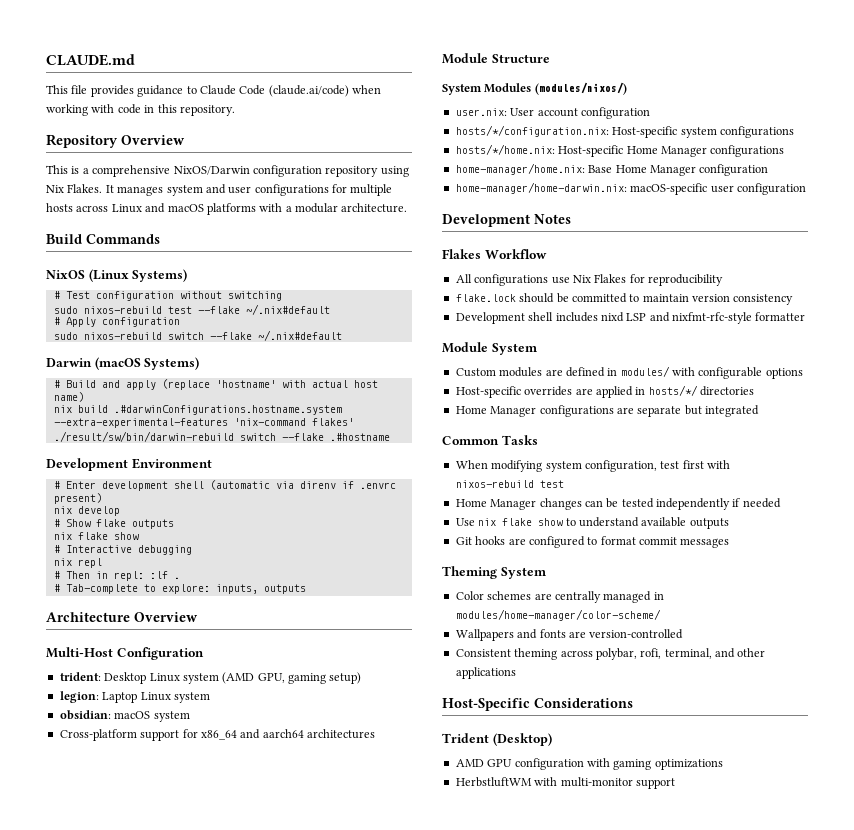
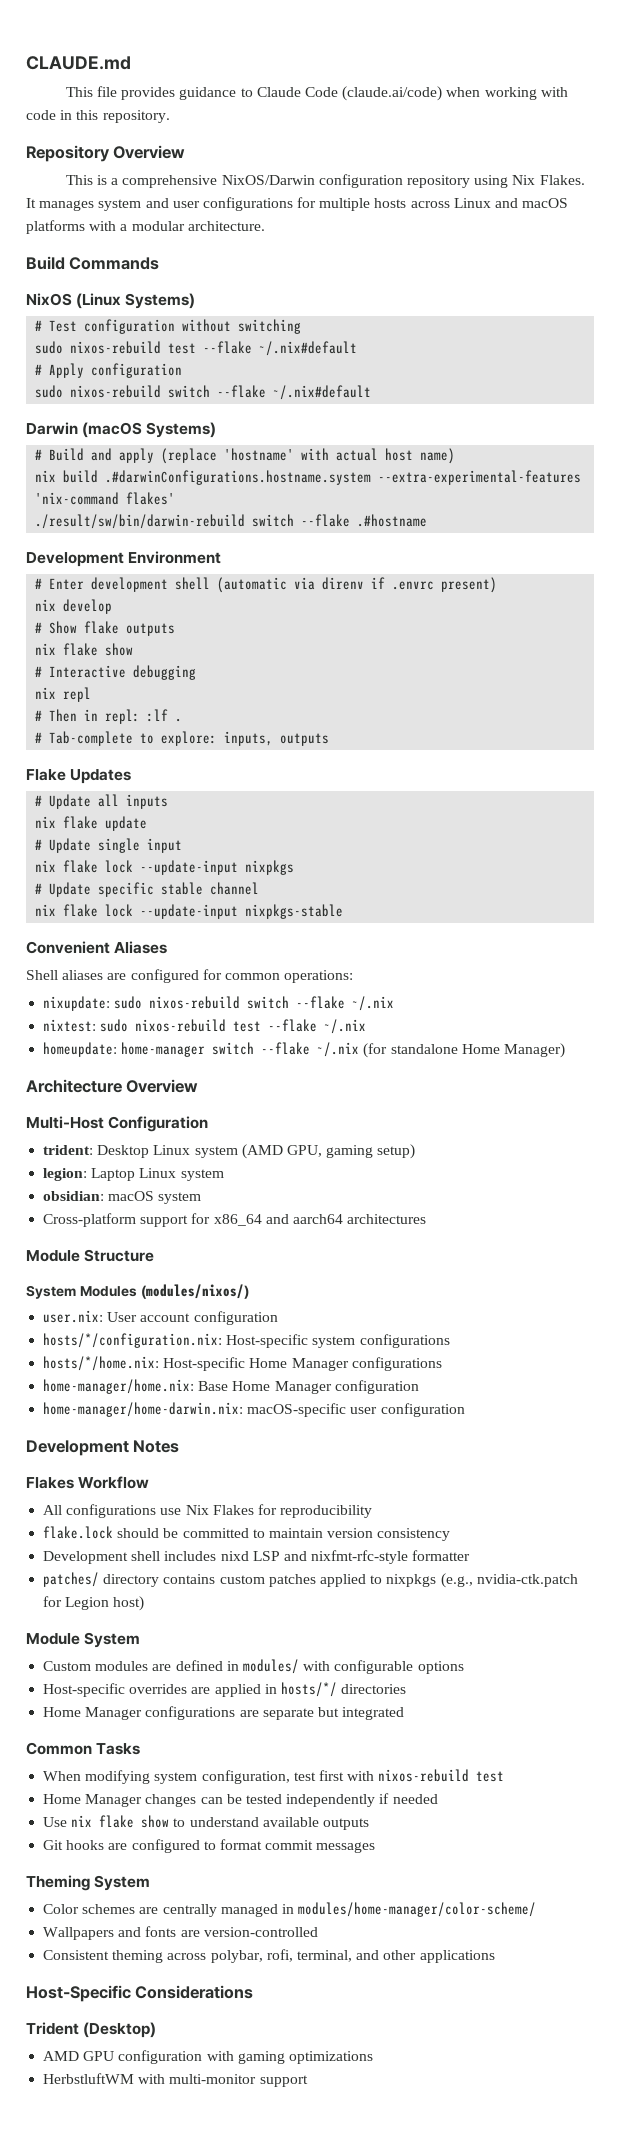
+ Flake Updates
+ # Update all inputs
+ nix flake update
+ # Update single input
+ nix flake lock --update-input nixpkgs
+ # Update specific stable channel
+ nix flake lock --update-input nixpkgs-stable
+ Convenient Aliases
+ Shell aliases are configured for common operations:
+ nixupdate: sudo nixos-rebuild switch --flake ~/.nix
+ nixtest: sudo nixos-rebuild test --flake ~/.nix
+ homeupdate: home-manager switch --flake ~/.nix (for standalone Home Manager)
+ patches/ directory contains custom patches applied to nixpkgs (e.g., nvidia-ctk.patch for Legion host)

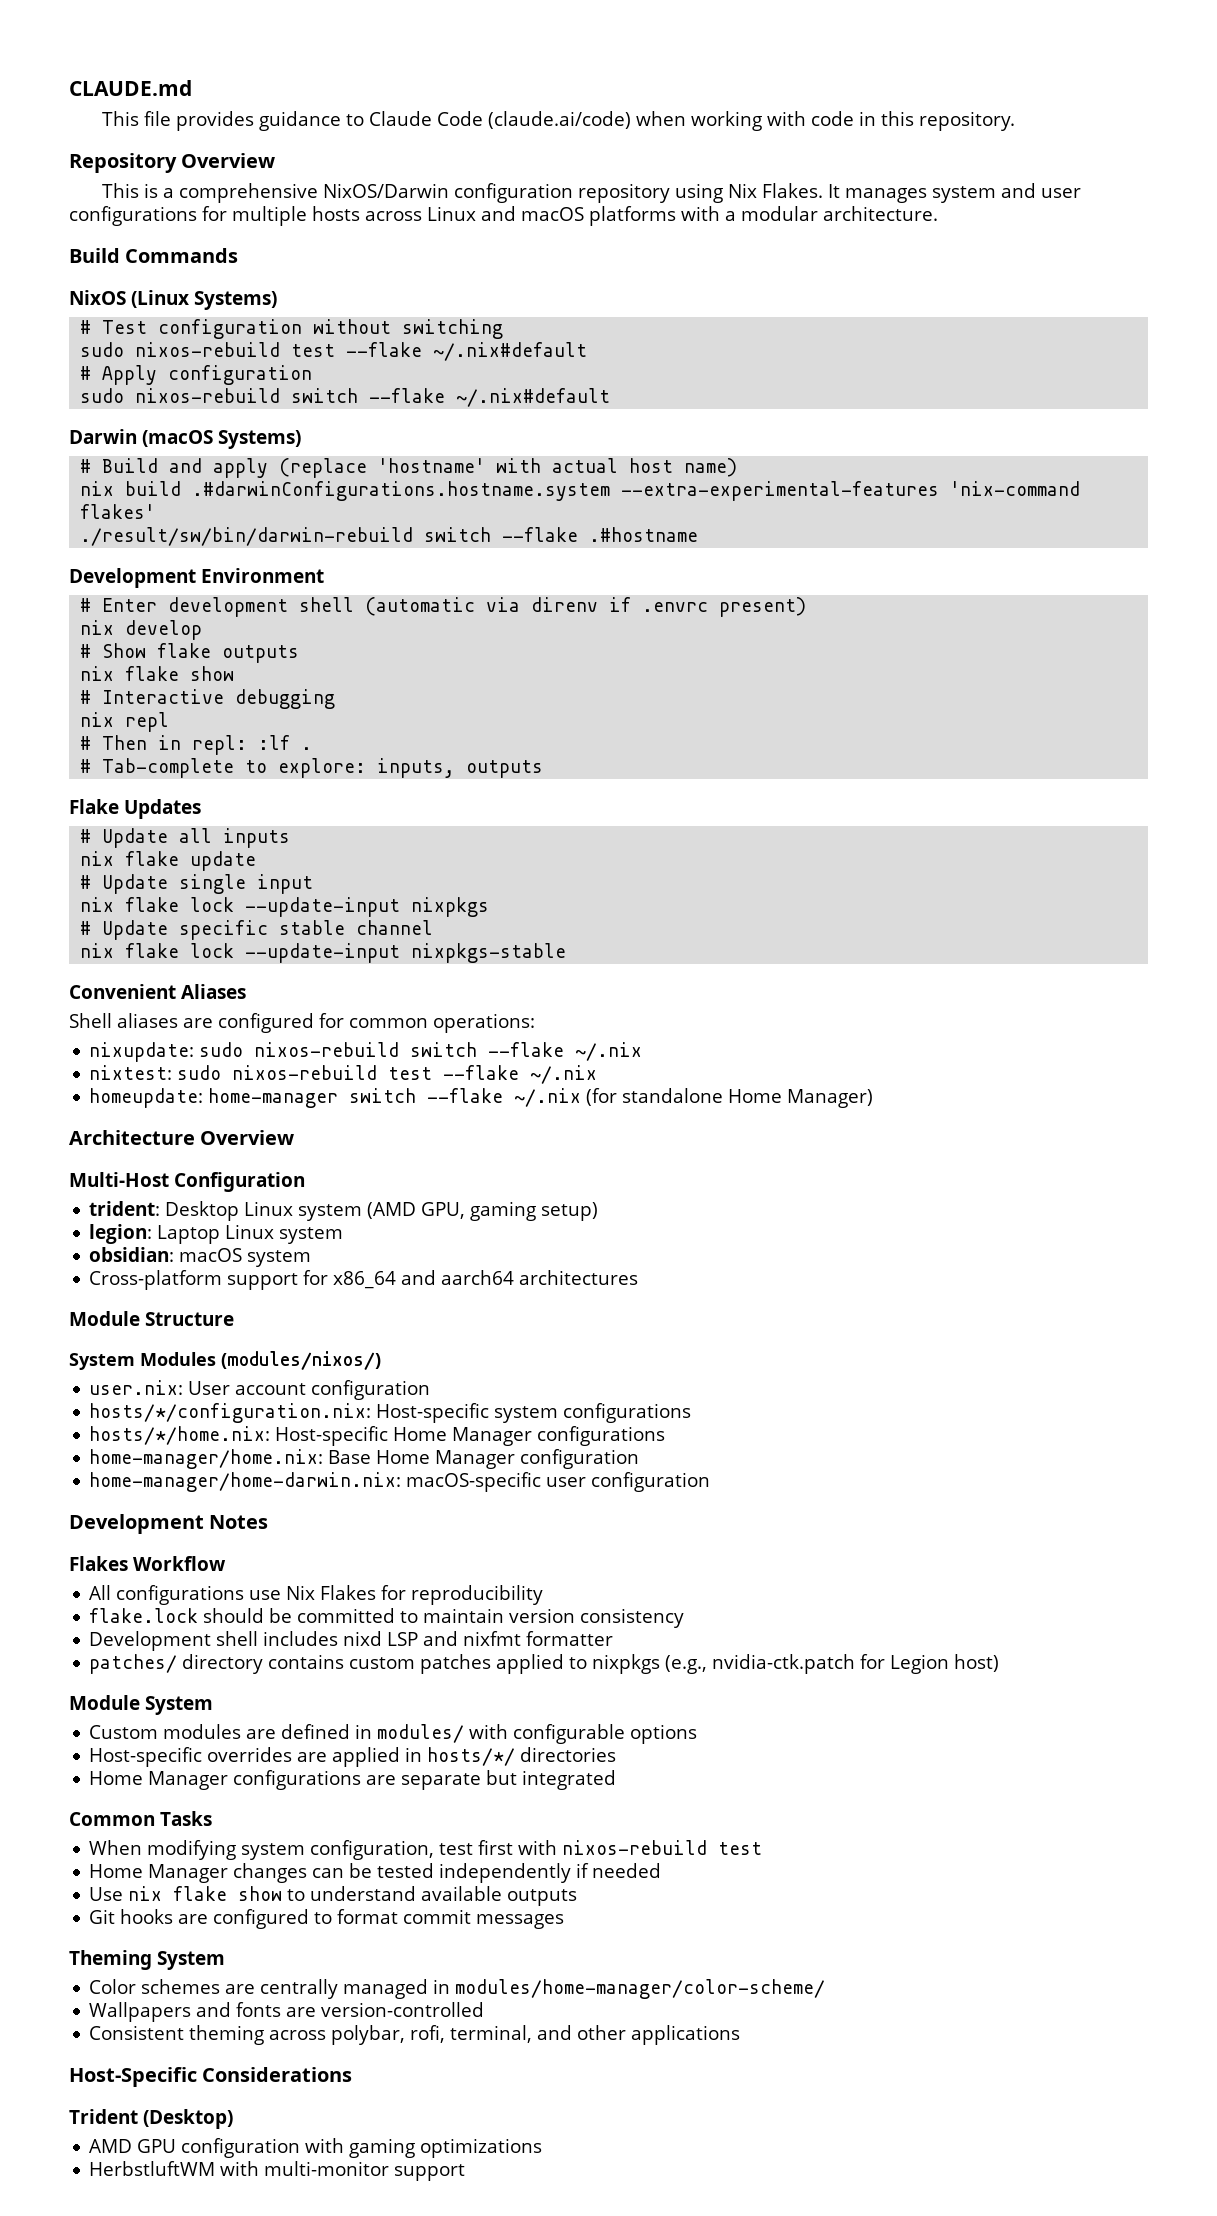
- Development shell includes nixd LSP and nixfmt-rfc-style formatter
+ Development shell includes nixd LSP and nixfmt formatter

